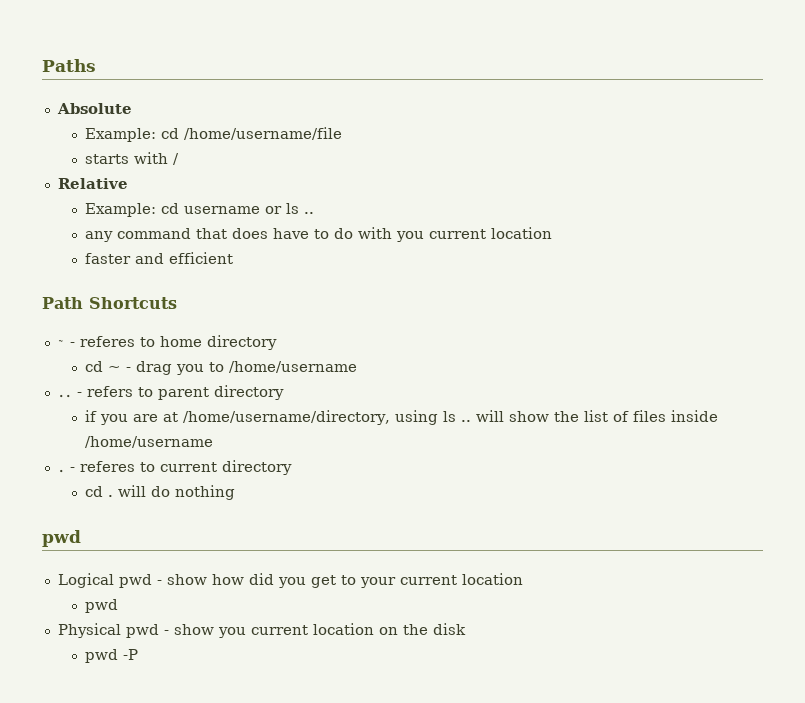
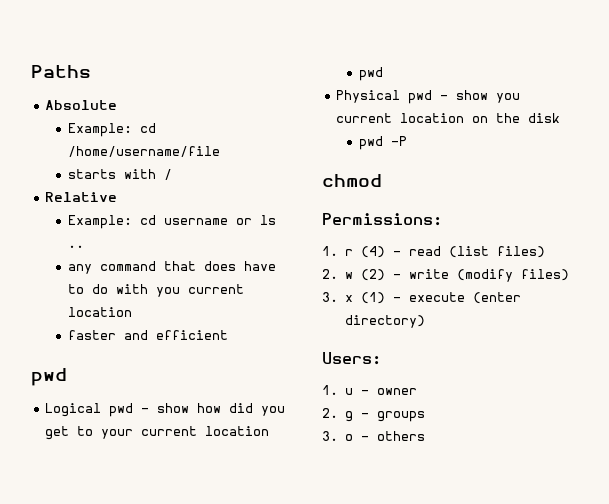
- Path Shortcuts
- ~ - referes to home directory
- cd ~ - drag you to /home/username
- .. - refers to parent directory
- if you are at /home/username/directory, using ls .. will show the list of files inside /home/username
- . - referes to current directory
- cd . will do nothing
+ chmod
+ Permissions:
+ 1. r (4) - read (list files)
+ 2. w (2) - write (modify files)
+ 3. x (1) - execute (enter directory)
+ Users:
+ 1. u - owner
+ 2. g - groups
+ 3. o - others

